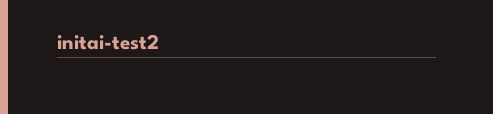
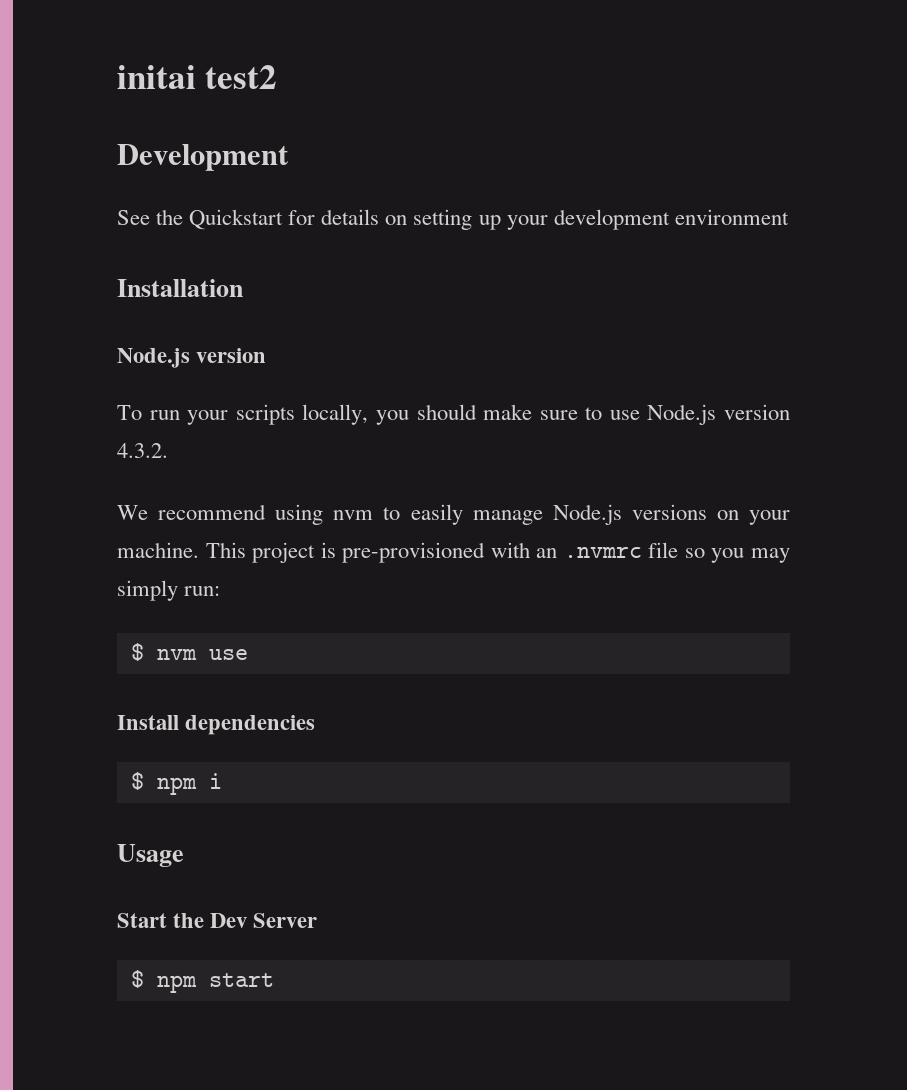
- initai-test2
+ initai test2
+ Development
+ See the Quickstart for details on setting up your development environment
+ Installation
+ Node.js version
+ To run your scripts locally, you should make sure to use Node.js version 4.3.2.
+ We recommend using nvm to easily manage Node.js versions on your machine. This project is pre-provisioned with an .nvmrc file so you may simply run:
+ $ nvm use
+ Install dependencies
+ $ npm i
+ Usage
+ Start the Dev Server
+ $ npm start

